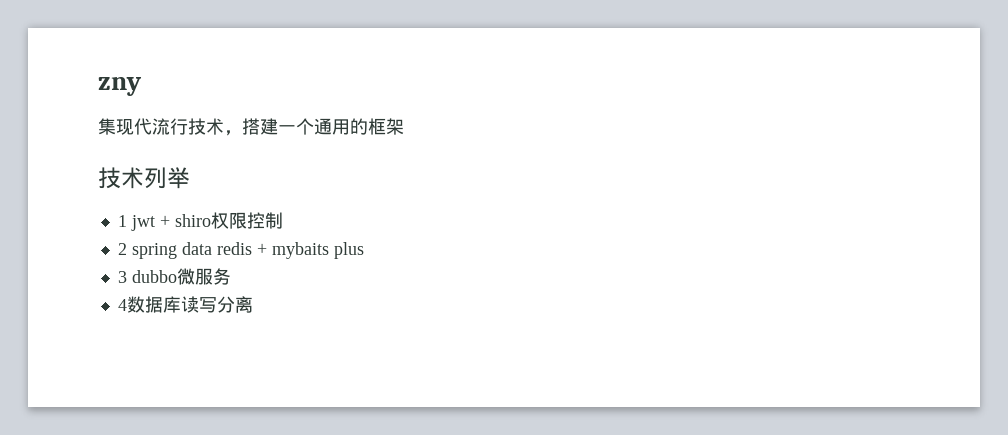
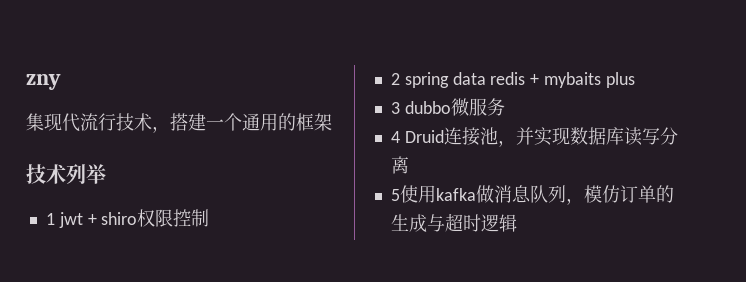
- 4数据库读写分离
+ 4 Druid连接池，并实现数据库读写分离
+ 5使用kafka做消息队列，模仿订单的生成与超时逻辑

